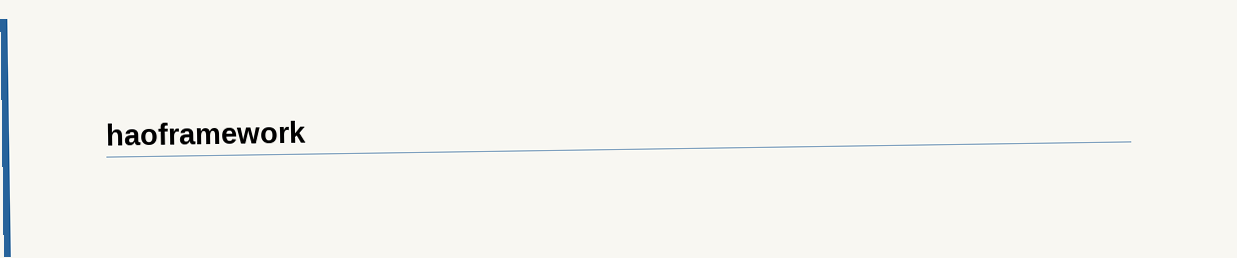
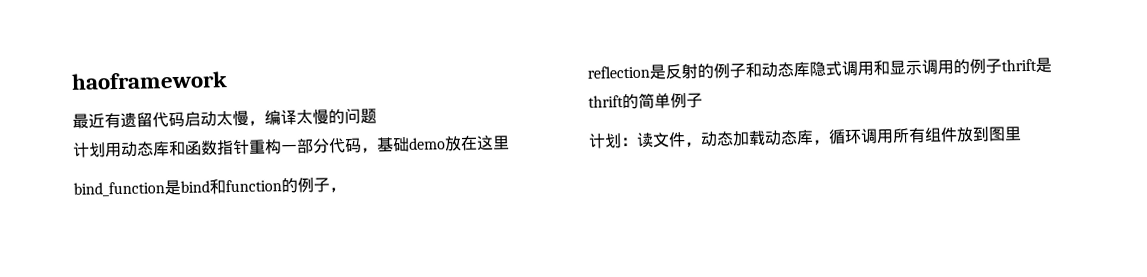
+ 最近有遗留代码启动太慢，编译太慢的问题
+ 计划用动态库和函数指针重构一部分代码，基础demo放在这里
+ bind_function是bind和function的例子，
+ reflection是反射的例子和动态库隐式调用和显示调用的例子thrift是thrift的简单例子
+ 计划：读文件，动态加载动态库，循环调用所有组件放到图里

